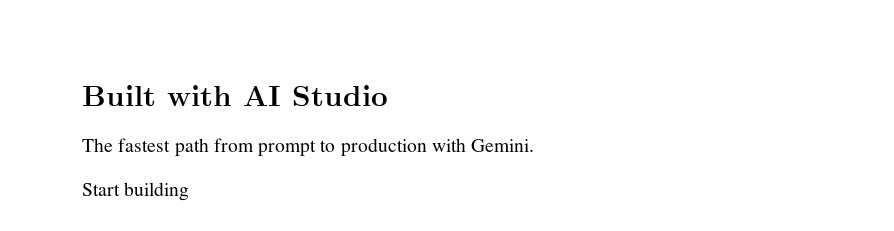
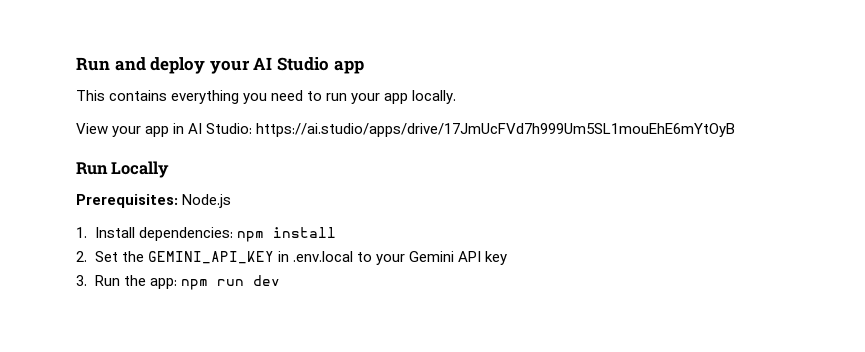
- Built with AI Studio
- The fastest path from prompt to production with Gemini.
- Start building
+ Run and deploy your AI Studio app
+ This contains everything you need to run your app locally.
+ View your app in AI Studio: https://ai.studio/apps/drive/17JmUcFVd7h999Um5SL1mouEhE6mYtOyB
+ Run Locally
+ Prerequisites: Node.js
+ 1. Install dependencies: npm install
+ 2. Set the GEMINI_API_KEY in .env.local to your Gemini API key
+ 3. Run the app: npm run dev

